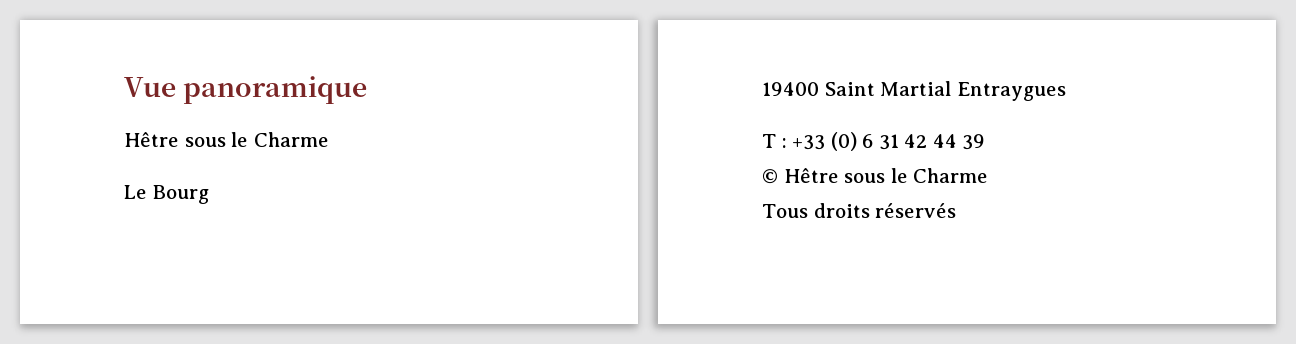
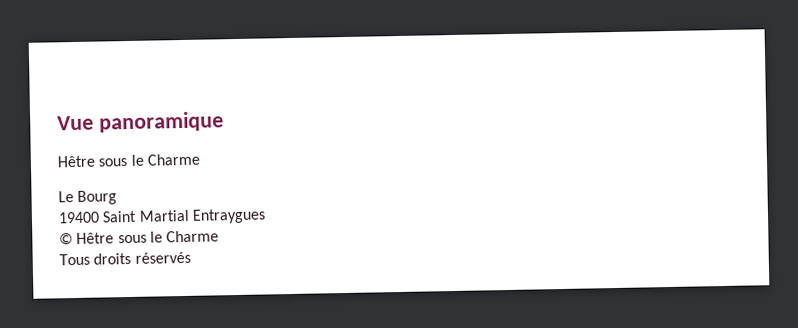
- T : +33 (0) 6 31 42 44 39

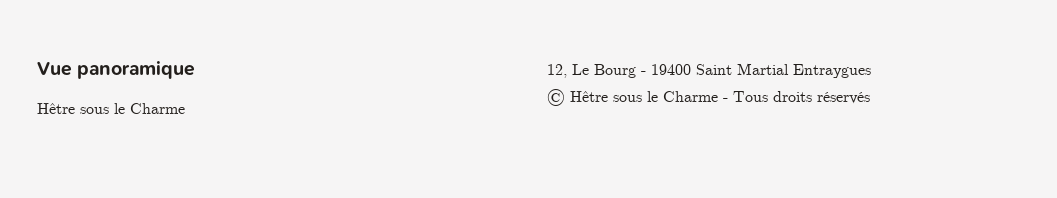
- Le Bourg
- 19400 Saint Martial Entraygues
+ 12, Le Bourg - 19400 Saint Martial Entraygues
- © Hêtre sous le Charme
- Tous droits réservés
+ © Hêtre sous le Charme - Tous droits réservés

